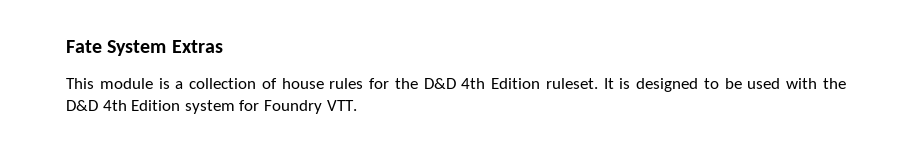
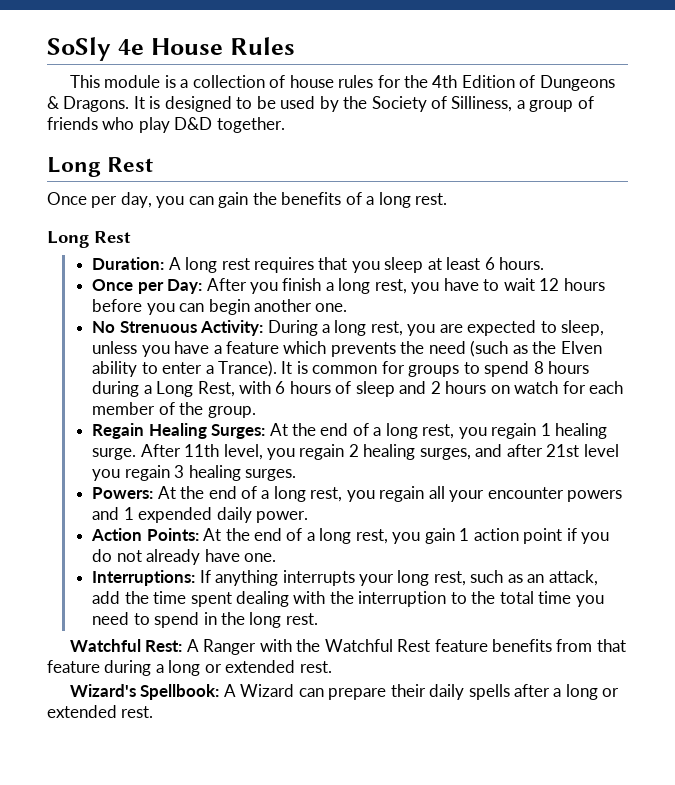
- Fate System Extras
+ SoSly 4e House Rules
- This module is a collection of house rules for the D&D 4th Edition ruleset.
+ This module is a collection of house rules for the 4th Edition of Dungeons & Dragons.
- It is designed to be used with the D&D 4th Edition system for Foundry VTT.
+ It is designed to be used by the Society of Silliness, a group of friends who play D&D together.
+ Long Rest
+ Once per day, you can gain the benefits of a long rest.
+ Long Rest
+ Duration: A long rest requires that you sleep at least 6 hours.
+ Once per Day: After you finish a long rest, you have to wait 12 hours before you can begin another one.
+ No Strenuous Activity: During a long rest, you are expected to sleep, unless you have a feature which prevents the need (such as the Elven ability to enter a Trance). It is common for groups to spend 8 hours during a Long Rest, with 6 hours of sleep and 2 hours on watch for each member of the group.
+ Regain Healing Surges: At the end of a long rest, you regain 1 healing surge. After 11th level, you regain 2 healing surges, and after 21st level you regain 3 healing surges.
+ Powers: At the end of a long rest, you regain all your encounter powers and 1 expended daily power.
+ Action Points: At the end of a long rest, you gain 1 action point if you do not already have one.
+ Interruptions: If anything interrupts your long rest, such as an attack, add the time spent dealing with the interruption to the total time you need to spend in the long rest.
+ Watchful Rest: A Ranger with the Watchful Rest feature benefits from that feature during a long or extended rest.
+ Wizard's Spellbook: A Wizard can prepare their daily spells after a long or extended rest.

